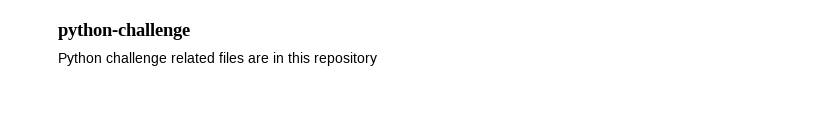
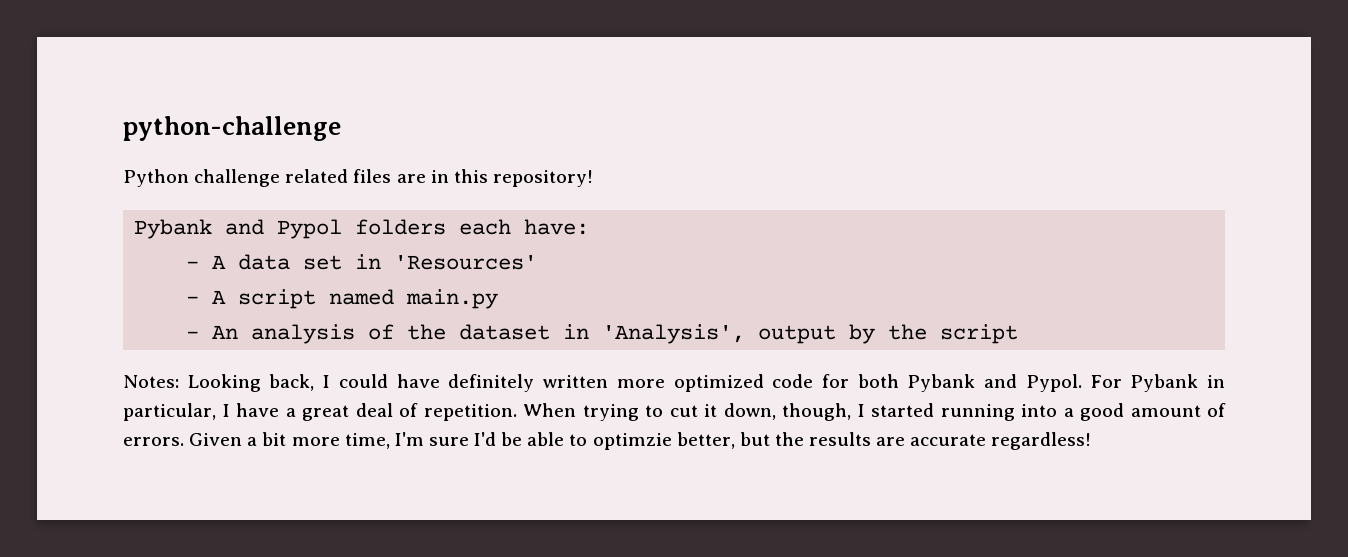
- Python challenge related files are in this repository
+ Python challenge related files are in this repository!
+ Pybank and Pypol folders each have:
+ - A data set in 'Resources'
+ - A script named main.py
+ - An analysis of the dataset in 'Analysis', output by the script
+ Notes: Looking back, I could have definitely written more optimized code for both Pybank and Pypol. For Pybank in particular, I have a great deal of repetition. When trying to cut it down, though, I started running into a good amount of errors. Given a bit more time, I'm sure I'd be able to optimzie better, but the results are accurate regardless!

